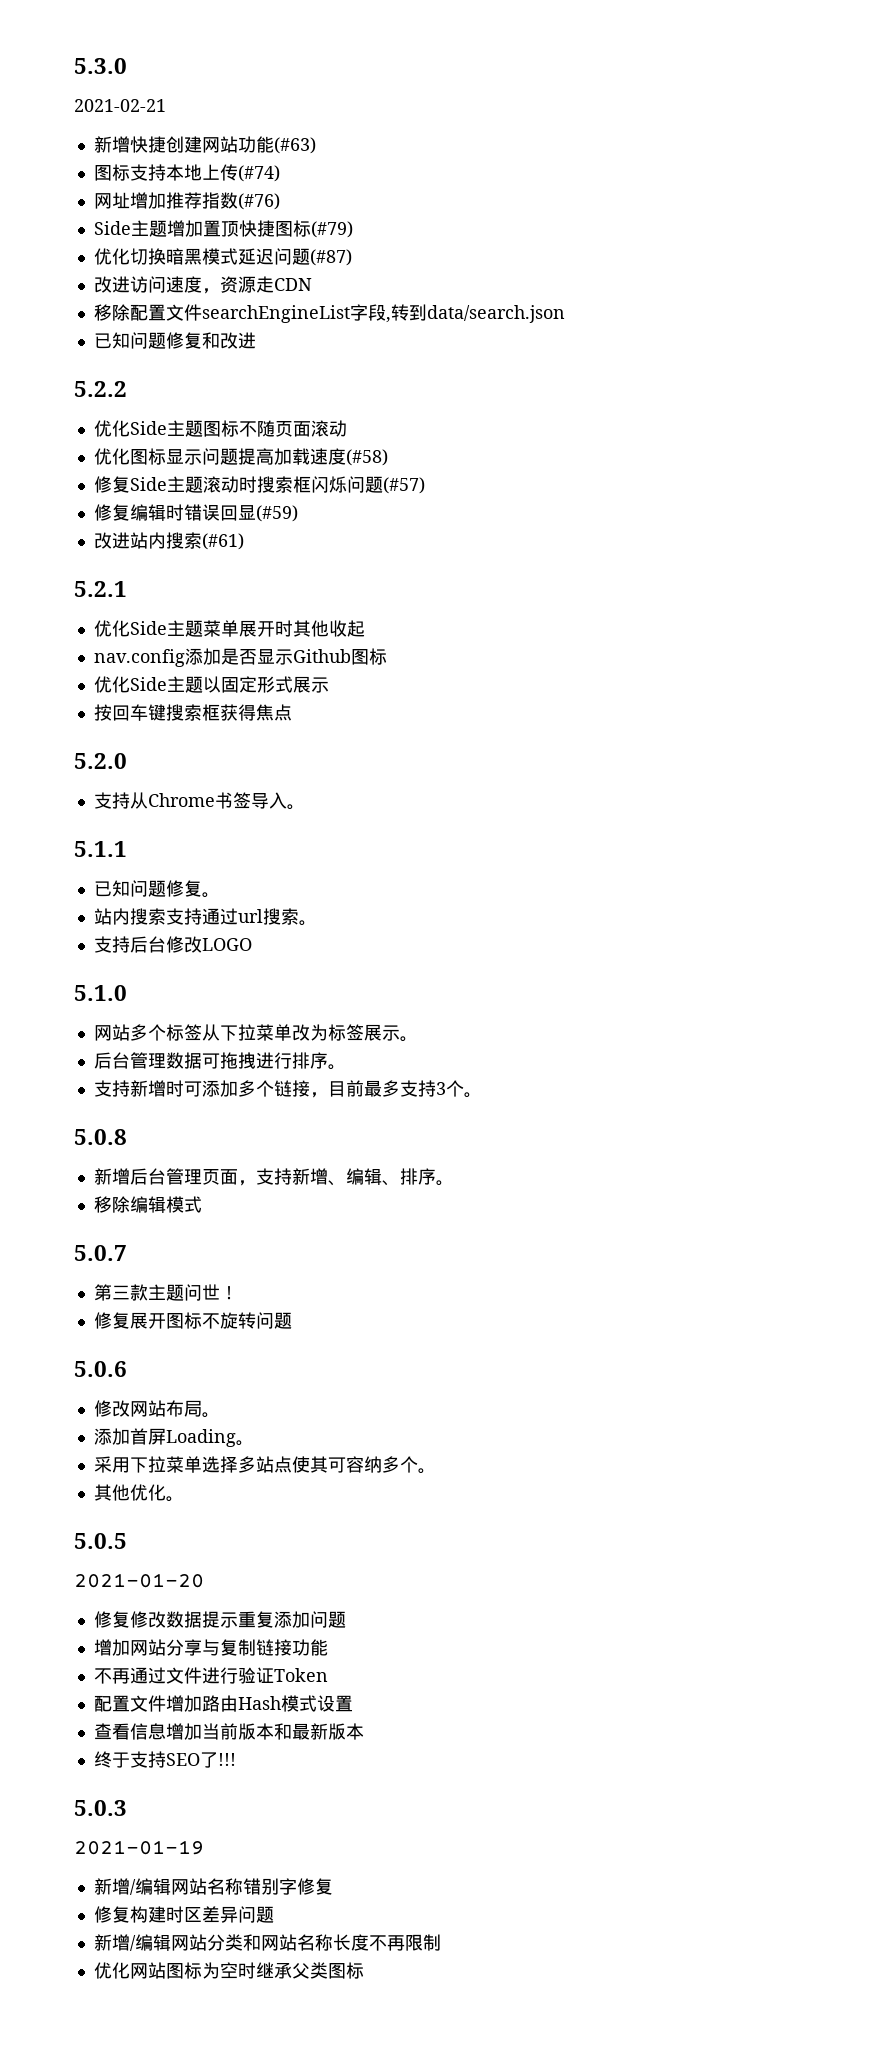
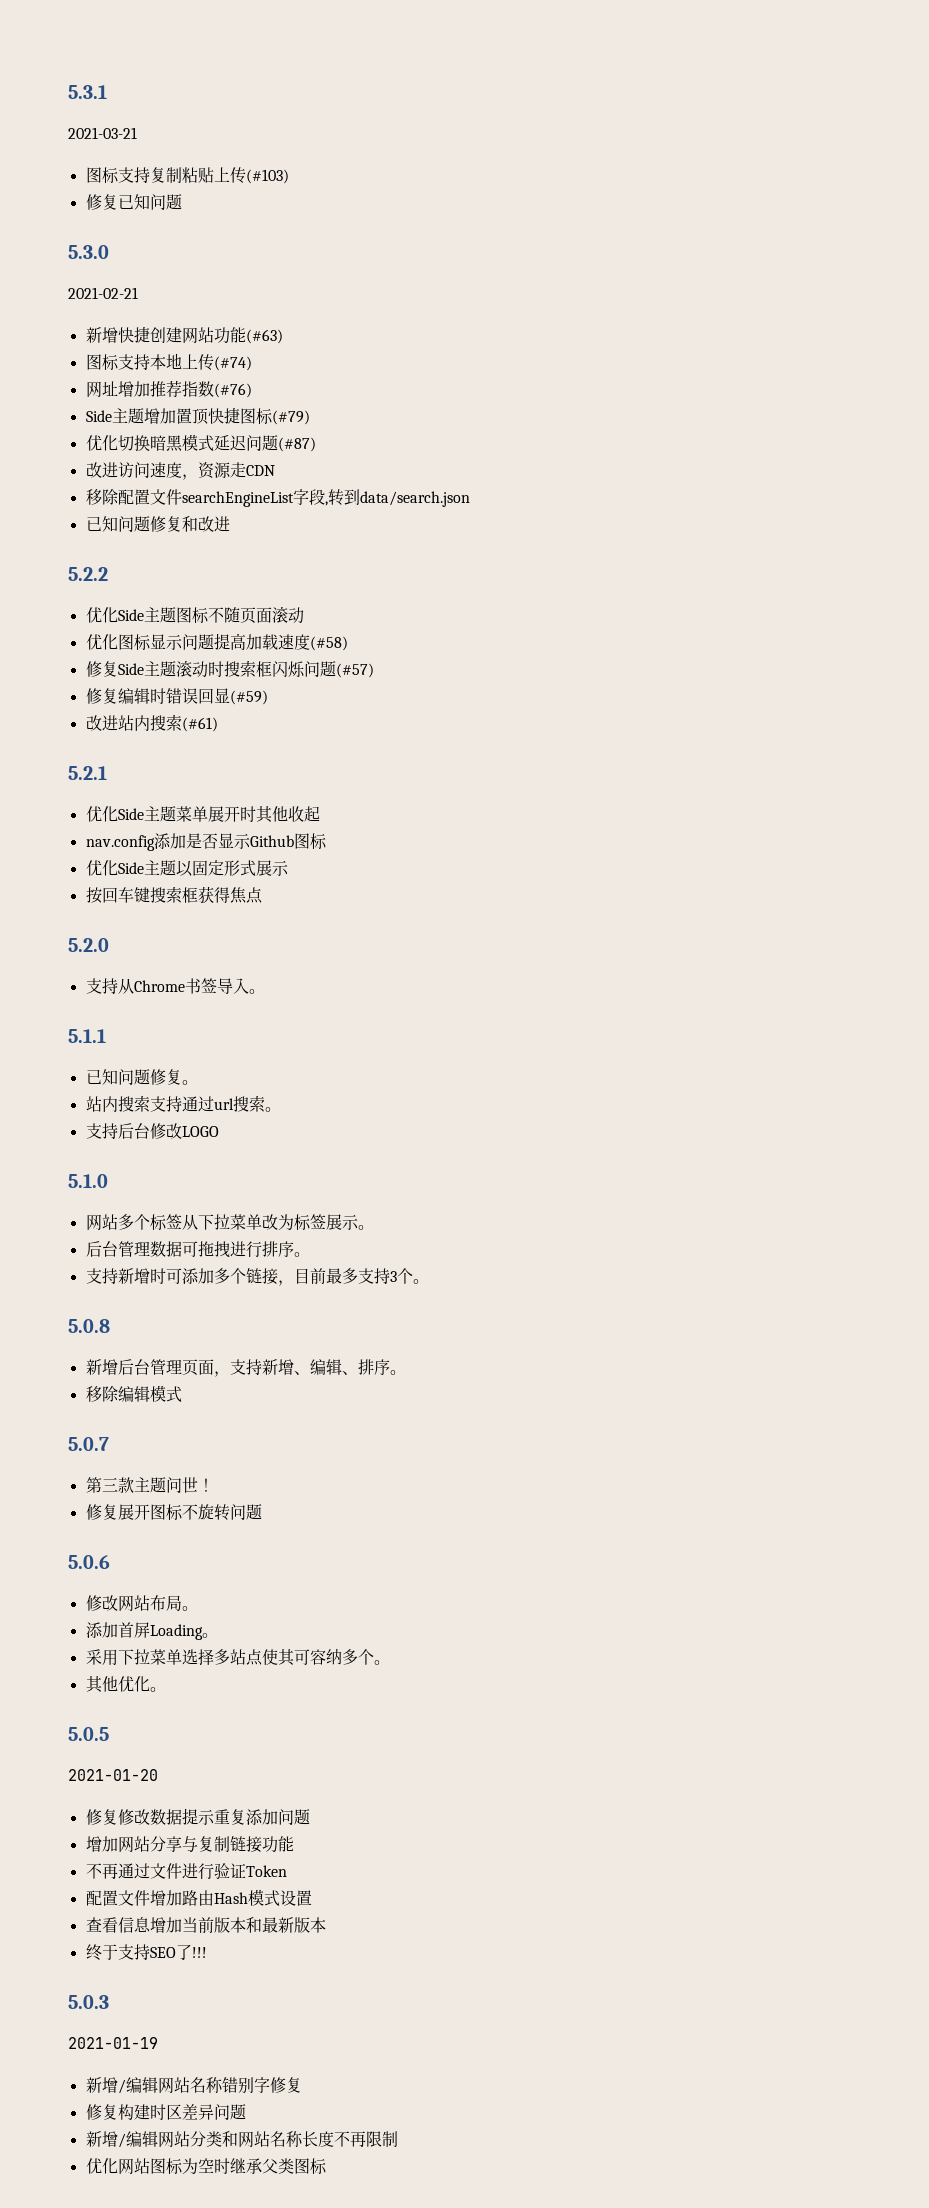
+ 5.3.1
+ 2021-03-21
+ 图标支持复制粘贴上传(#103)
+ 修复已知问题

